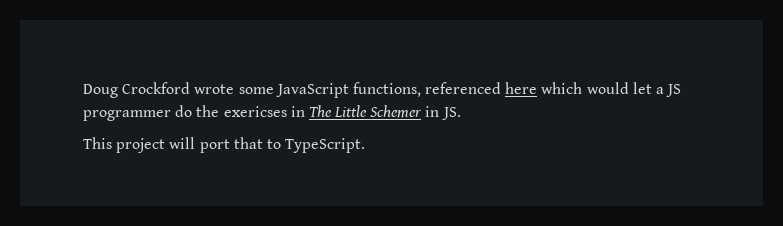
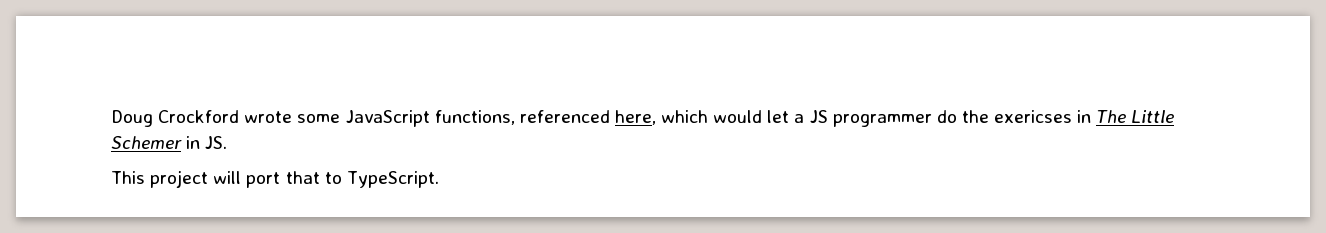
- Doug Crockford wrote some JavaScript functions, referenced here which would let a JS programmer do the exericses in The Little Schemer in JS.
+ Doug Crockford wrote some JavaScript functions, referenced here, which would let a JS programmer do the exericses in The Little Schemer in JS.

